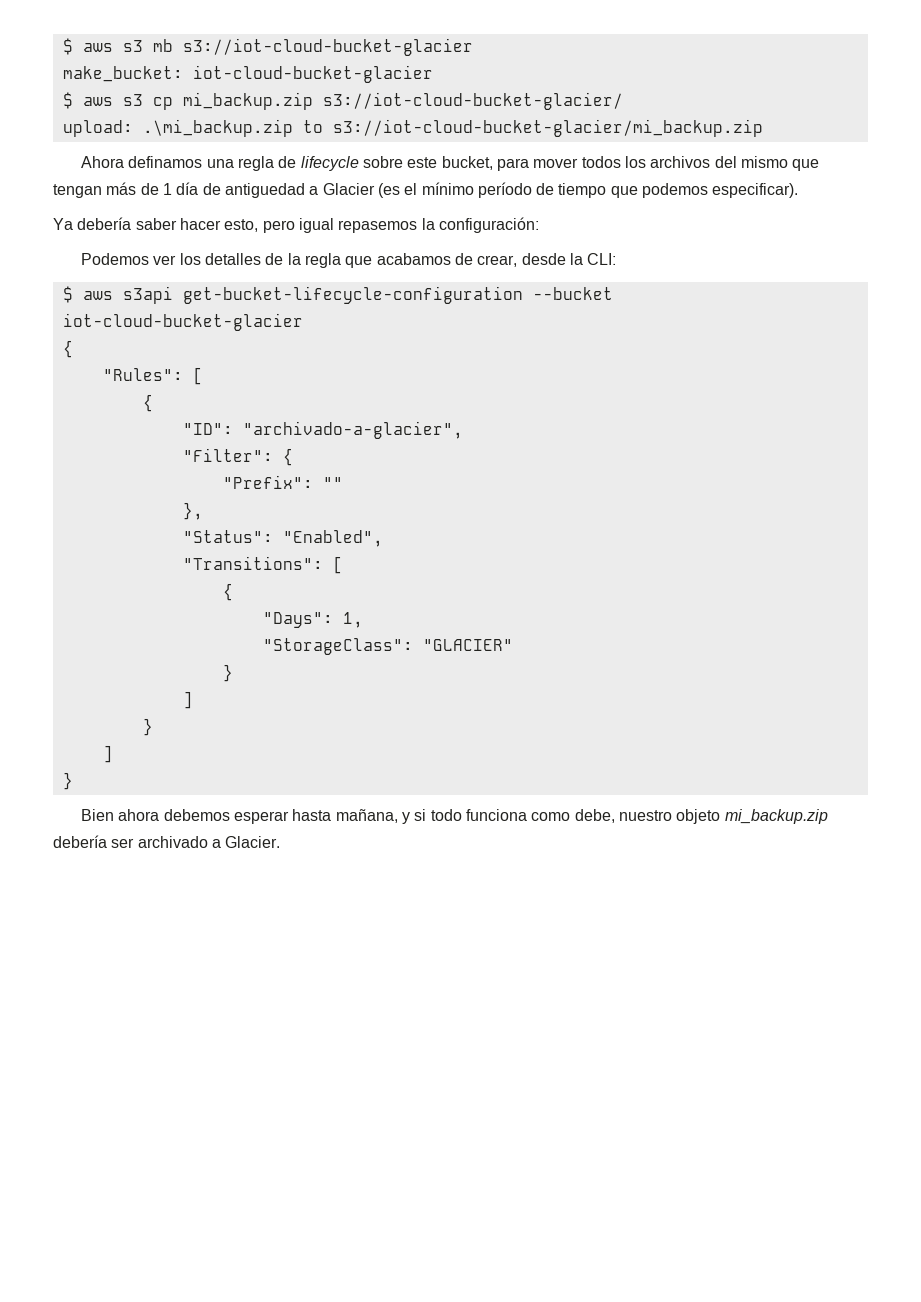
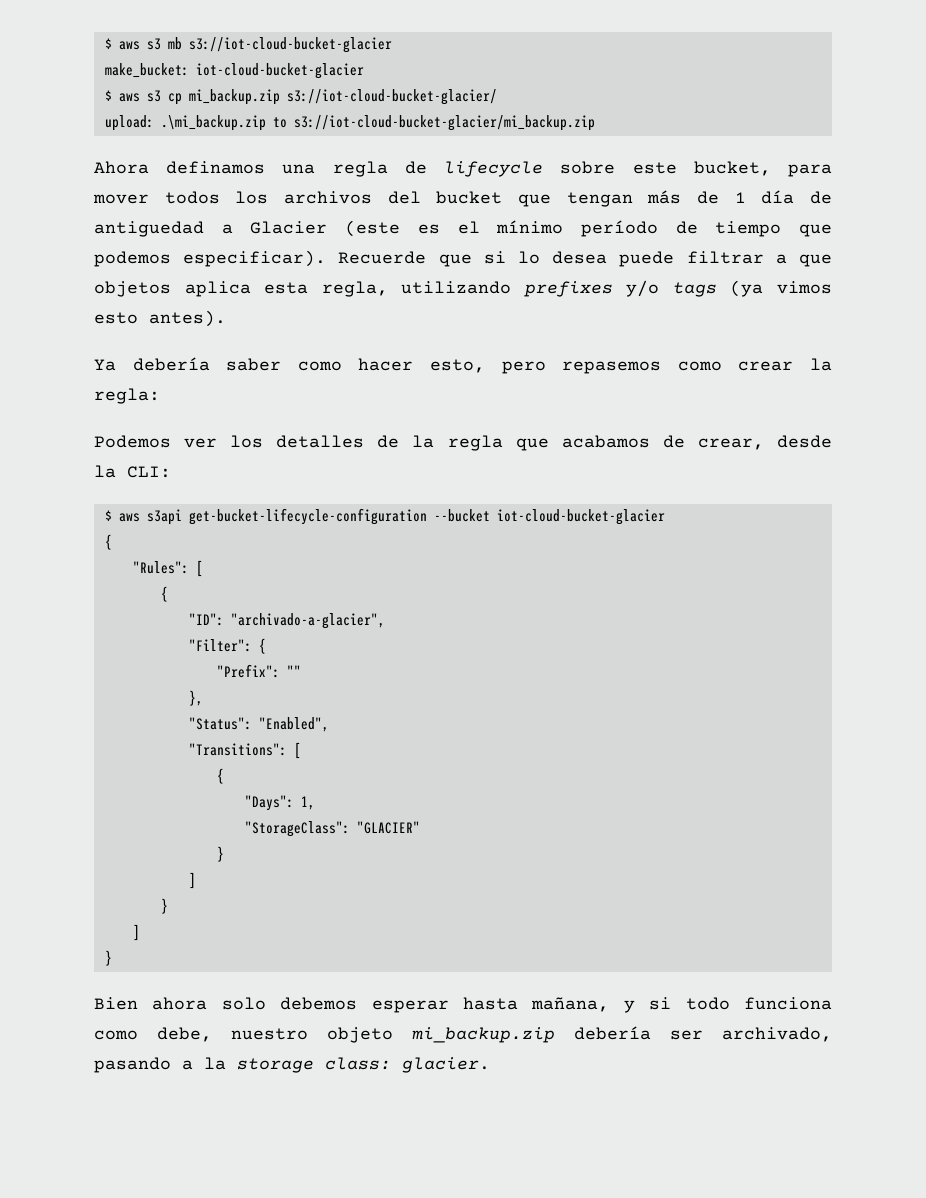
- Ahora definamos una regla de lifecycle sobre este bucket, para mover todos los archivos del mismo que tengan más de 1 día de antiguedad a Glacier (es el mínimo período de tiempo que podemos especificar).
+ Ahora definamos una regla de lifecycle sobre este bucket, para mover todos los archivos del bucket que tengan más de 1 día de antiguedad a Glacier (este es el mínimo período de tiempo que podemos especificar). Recuerde que si lo desea puede filtrar a que objetos aplica esta regla, utilizando prefixes y/o tags (ya vimos esto antes).
- Ya debería saber hacer esto, pero igual repasemos la configuración:
+ Ya debería saber como hacer esto, pero repasemos como crear la regla:
- Bien ahora debemos esperar hasta mañana, y si todo funciona como debe, nuestro objeto mi_backup.zip debería ser archivado a Glacier.
+ Bien ahora solo debemos esperar hasta mañana, y si todo funciona como debe, nuestro objeto mi_backup.zip debería ser archivado, pasando a la storage class: glacier.

